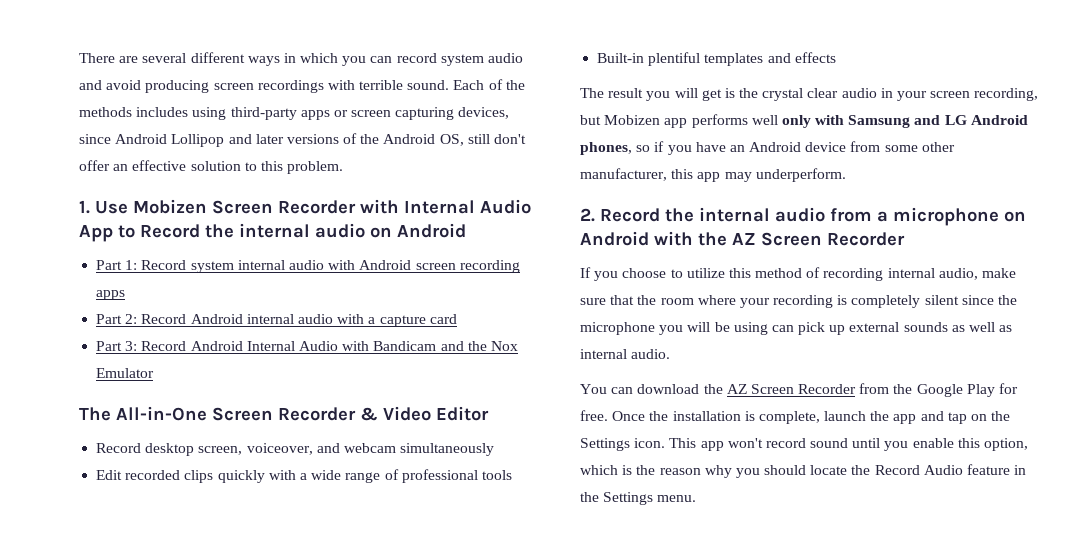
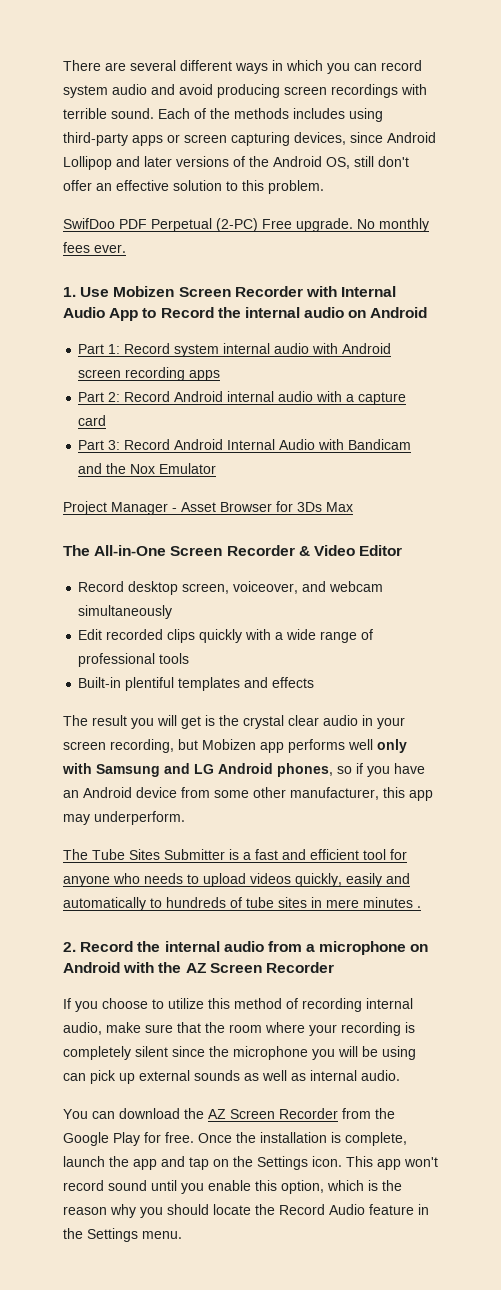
+ SwifDoo PDF Perpetual (2-PC) Free upgrade. No monthly fees ever.
+ Project Manager - Asset Browser for 3Ds Max
+ The Tube Sites Submitter is a fast and efficient tool for anyone who needs to upload videos quickly, easily and automatically to hundreds of tube sites in mere minutes .

